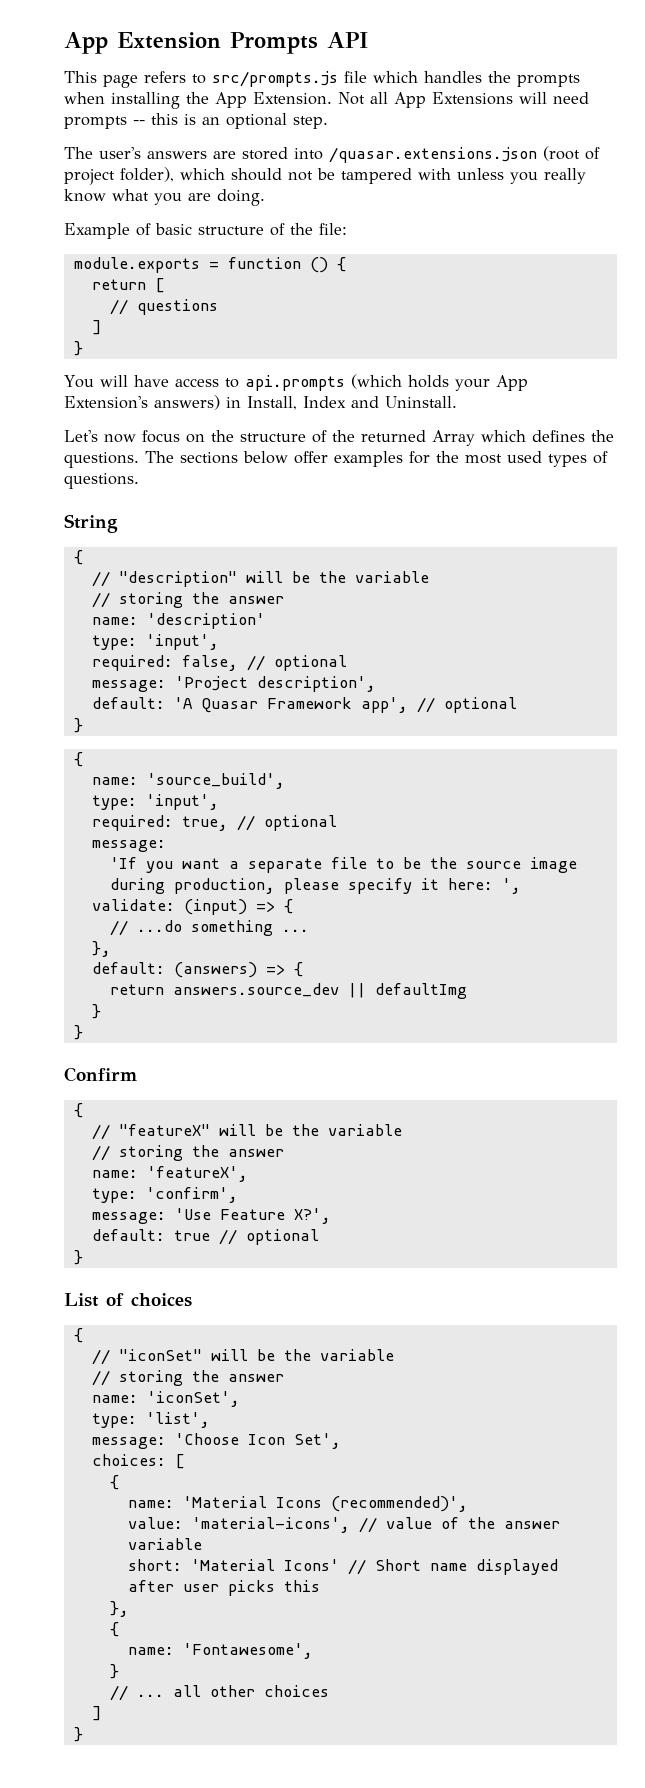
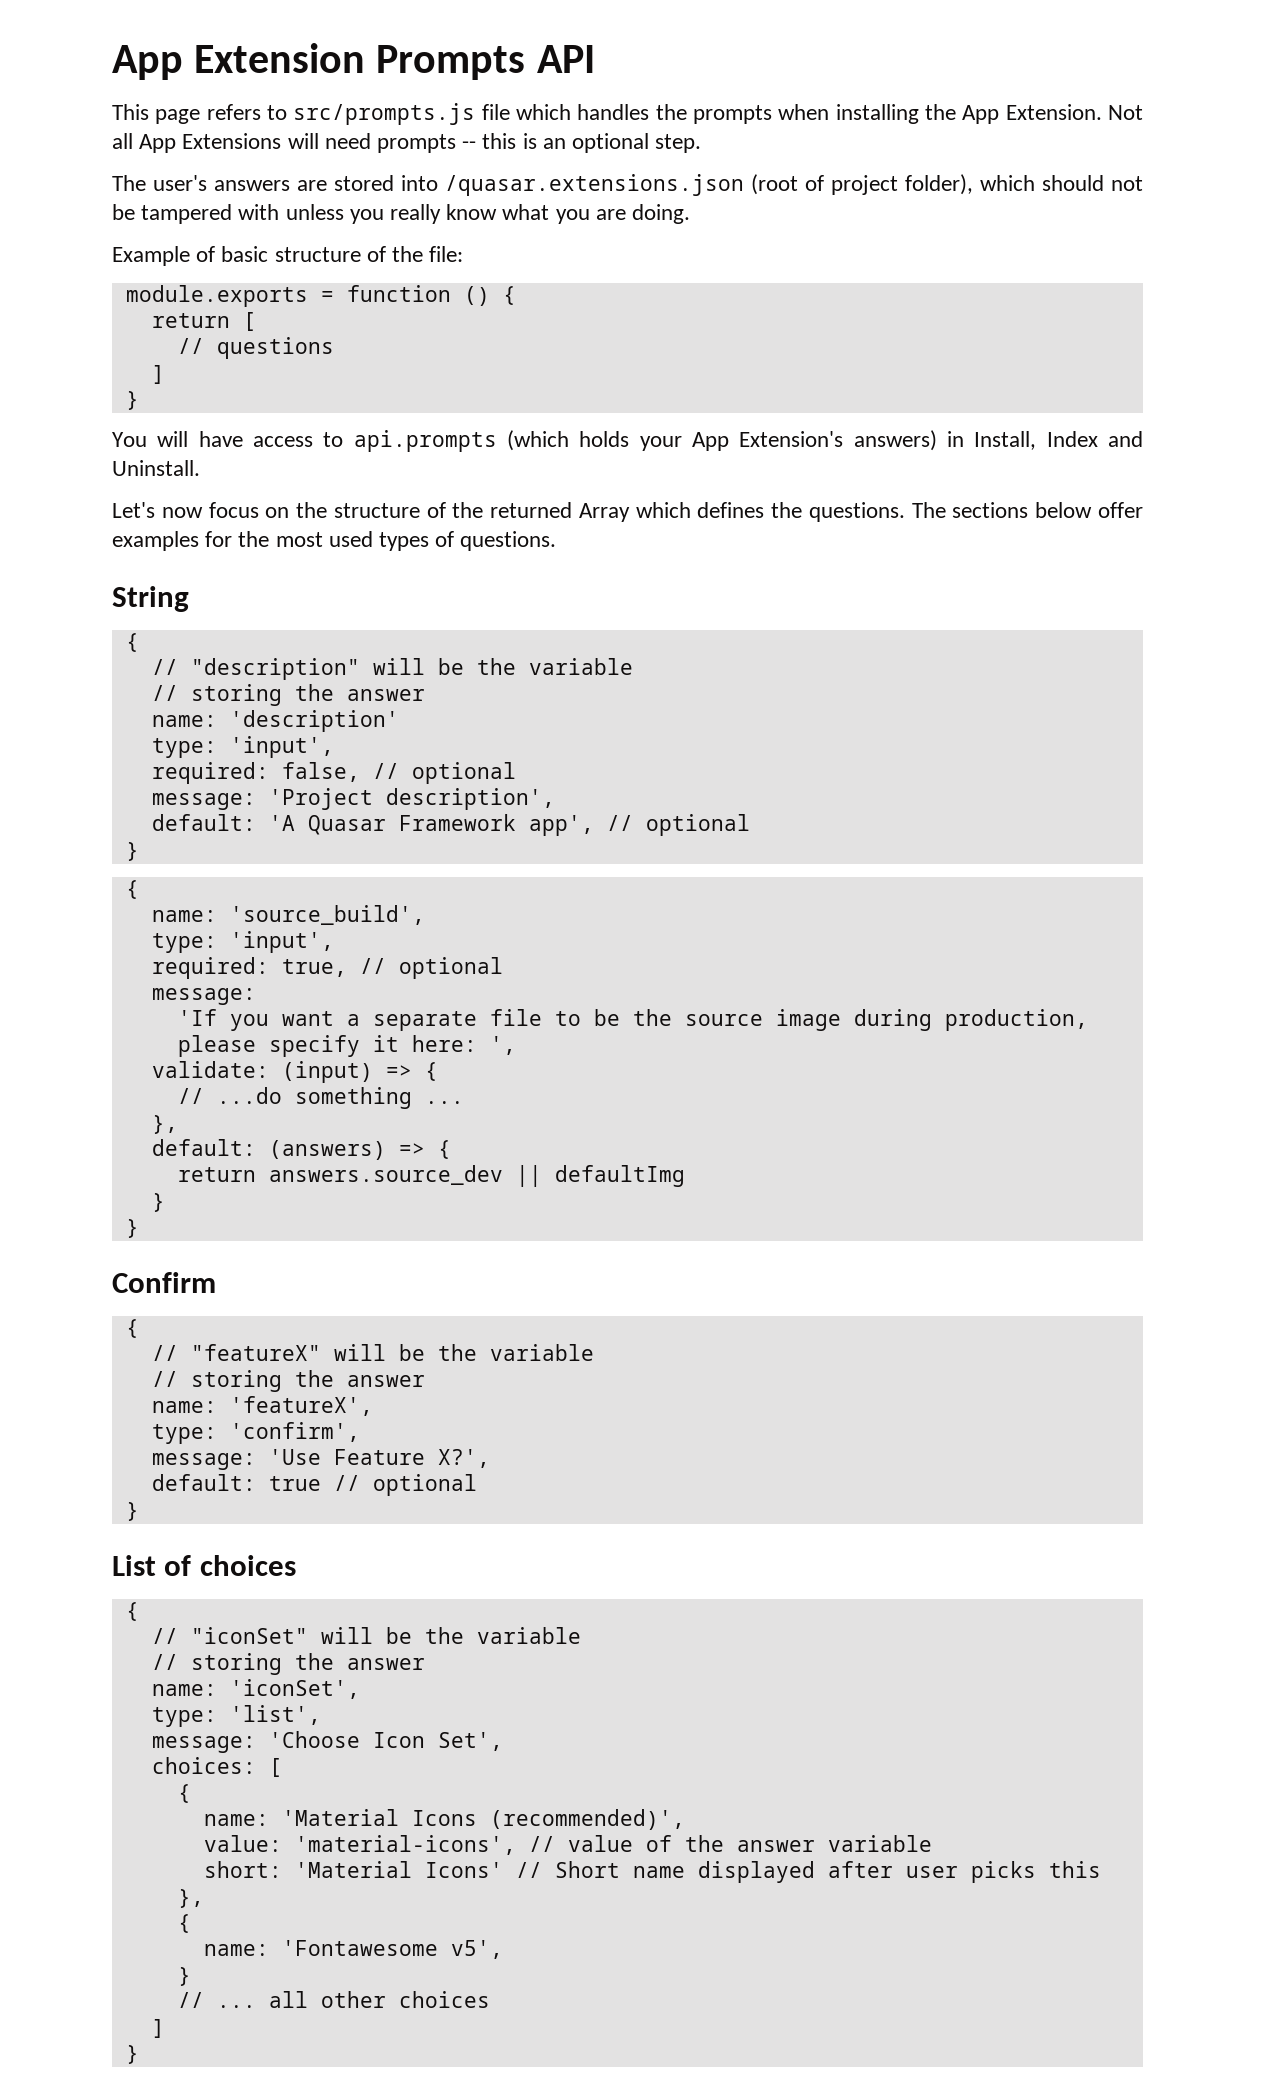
- name: 'Fontawesome',
+ name: 'Fontawesome v5',

